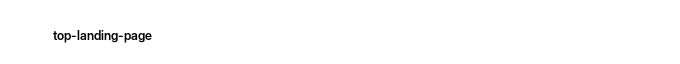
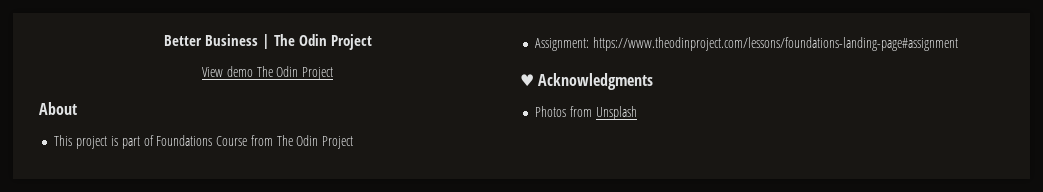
- top-landing-page
+ Better Business | The Odin Project
+ View demo The Odin Project
+ About
+ This project is part of Foundations Course from The Odin Project
+ Assignment: https://www.theodinproject.com/lessons/foundations-landing-page#assignment
+ ♥ Acknowledgments
+ Photos from Unsplash

